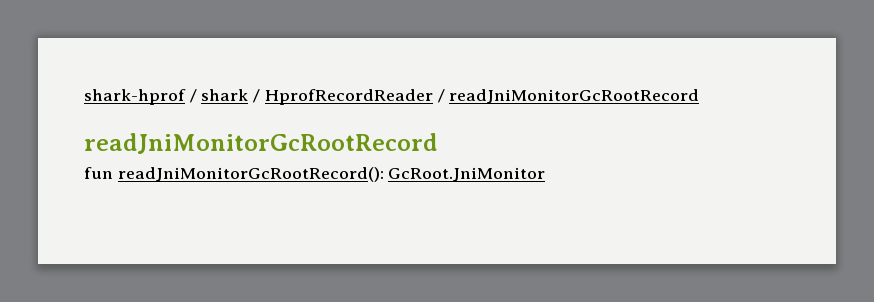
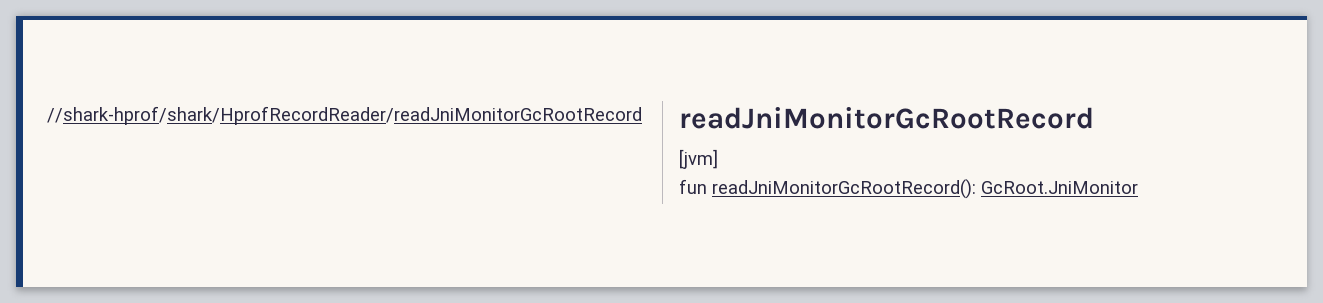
- shark-hprof / shark / HprofRecordReader / readJniMonitorGcRootRecord
+ //shark-hprof/shark/HprofRecordReader/readJniMonitorGcRootRecord
  readJniMonitorGcRootRecord
+ [jvm]

